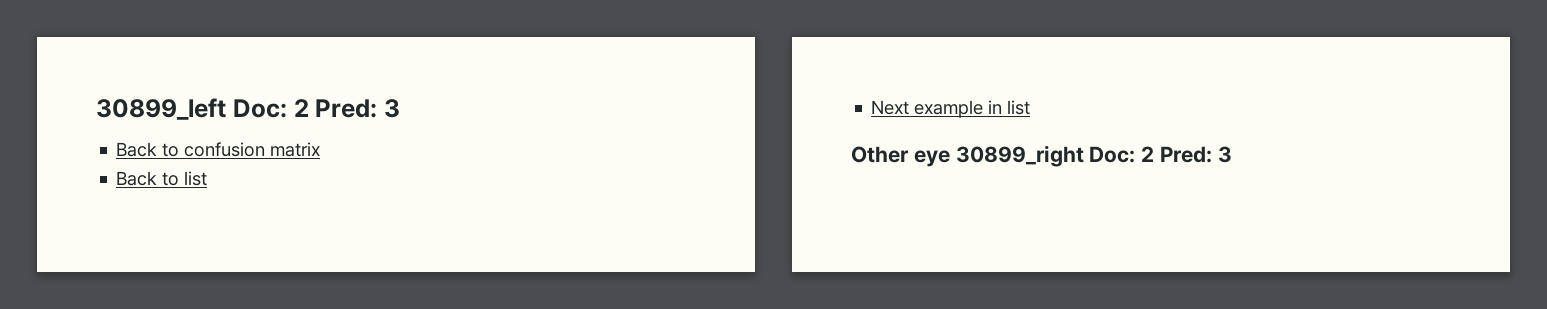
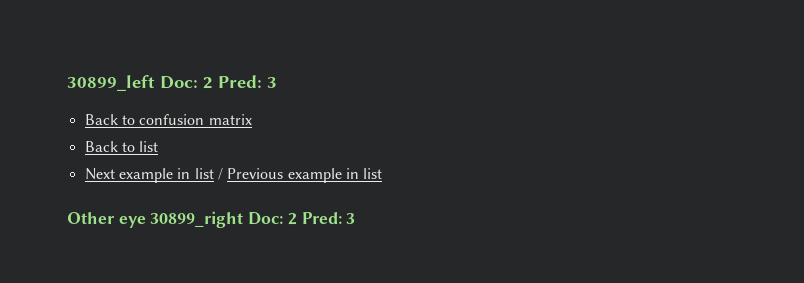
- Next example in list
+ Next example in list / Previous example in list

